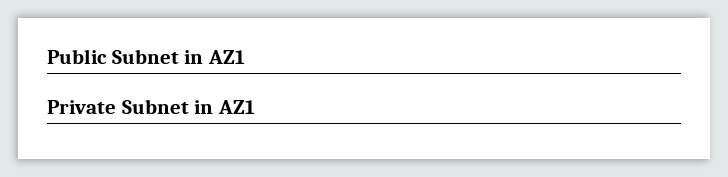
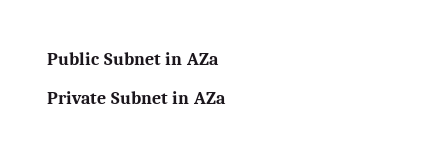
- Public Subnet in AZ1
+ Public Subnet in AZa
- Private Subnet in AZ1
+ Private Subnet in AZa

